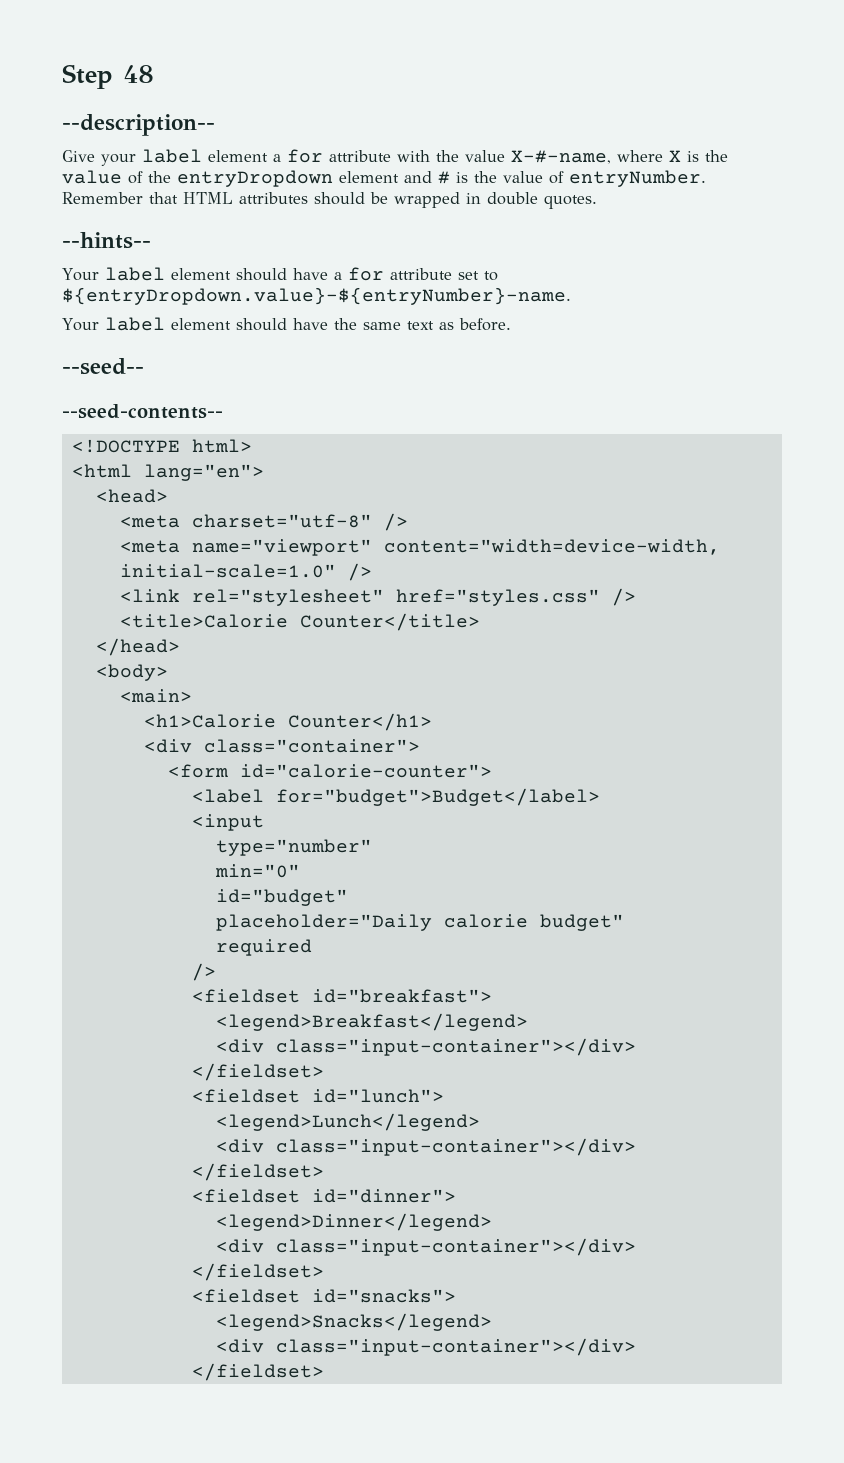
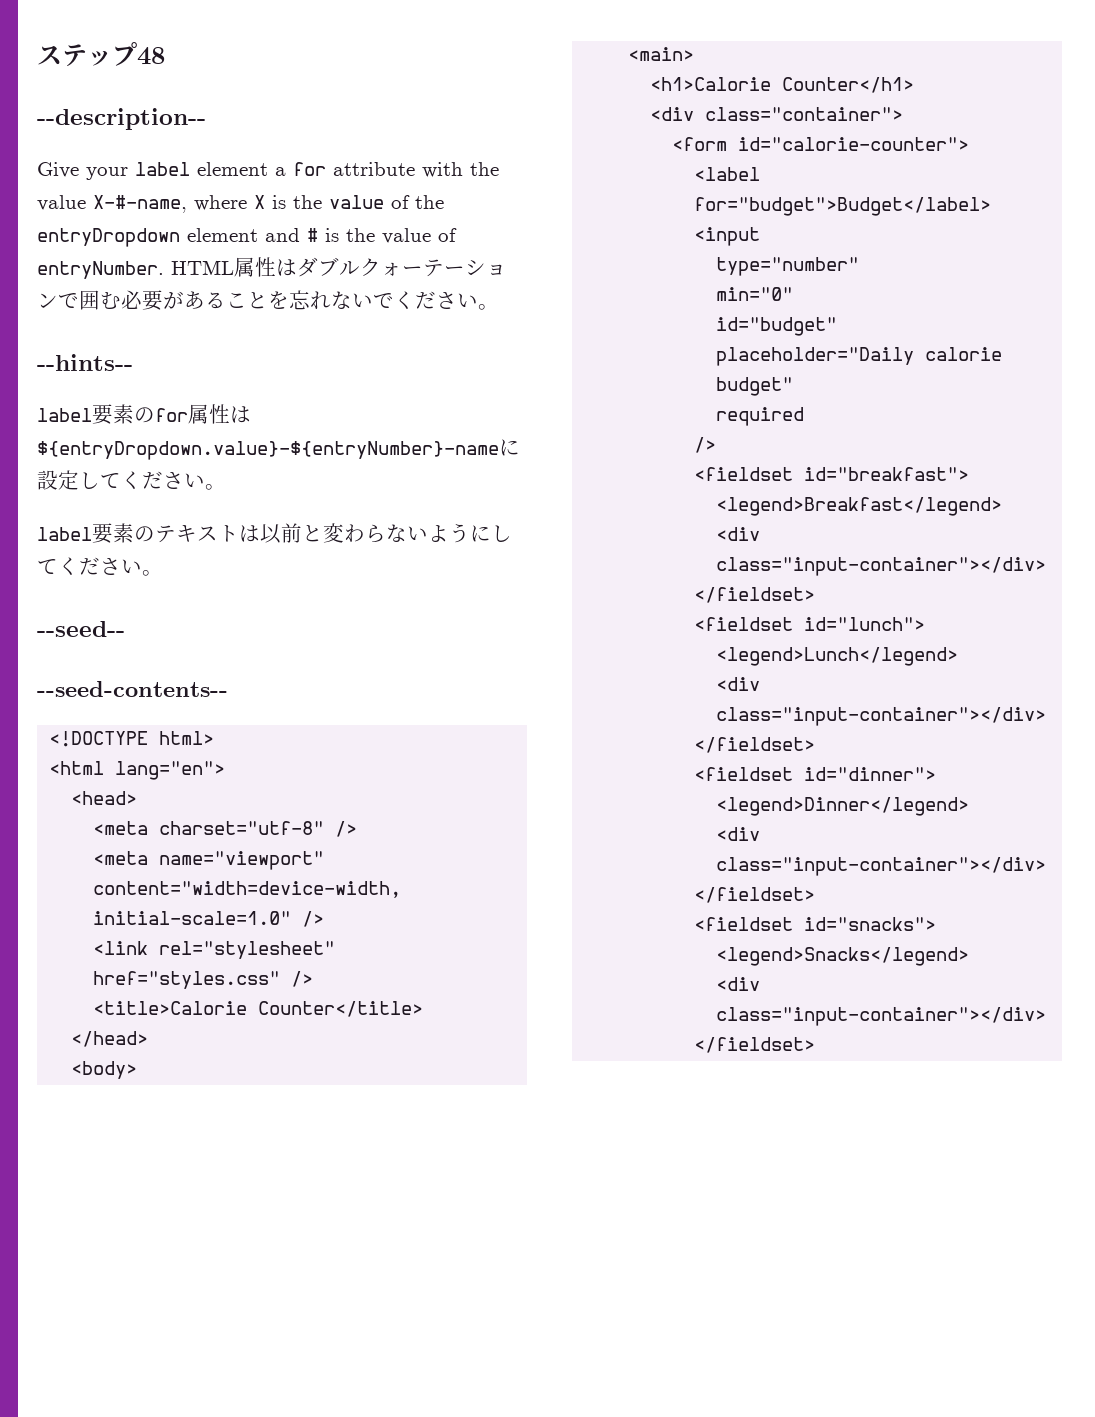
- Step 48
+ ステップ48
- Remember that HTML attributes should be wrapped in double quotes.
+ HTML属性はダブルクォーテーションで囲む必要があることを忘れないでください。
  --hints--
- Your label element should have a for attribute set to ${entryDropdown.value}-${entryNumber}-name.
- Your label element should have the same text as before.
+ label要素のfor属性は${entryDropdown.value}-${entryNumber}-nameに設定してください。
+ label要素のテキストは以前と変わらないようにしてください。

